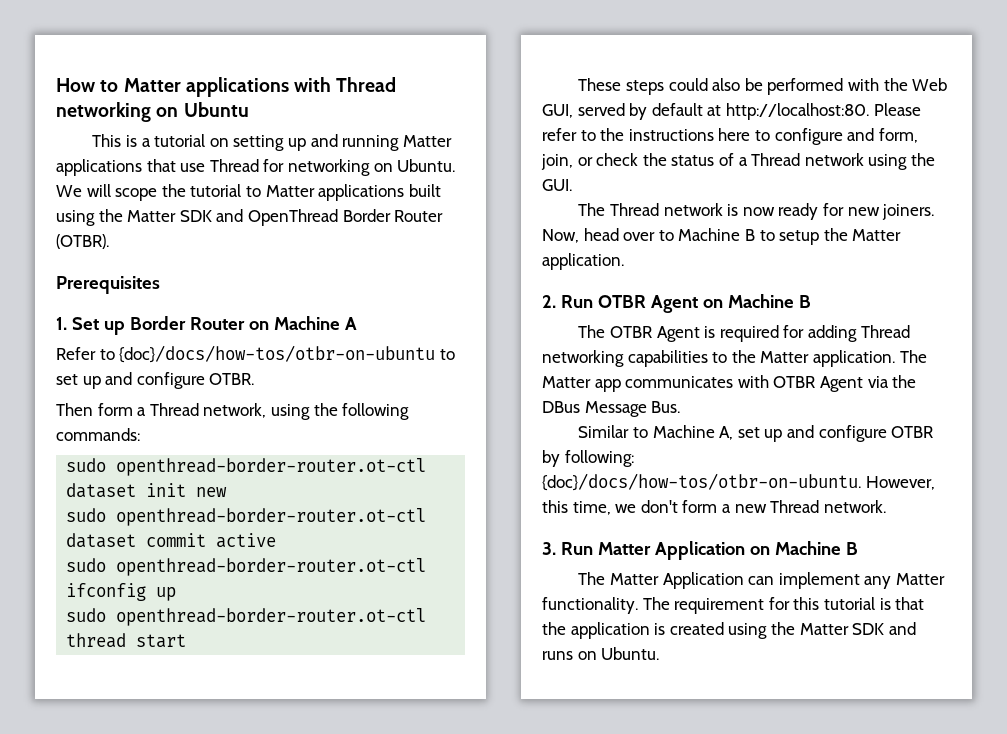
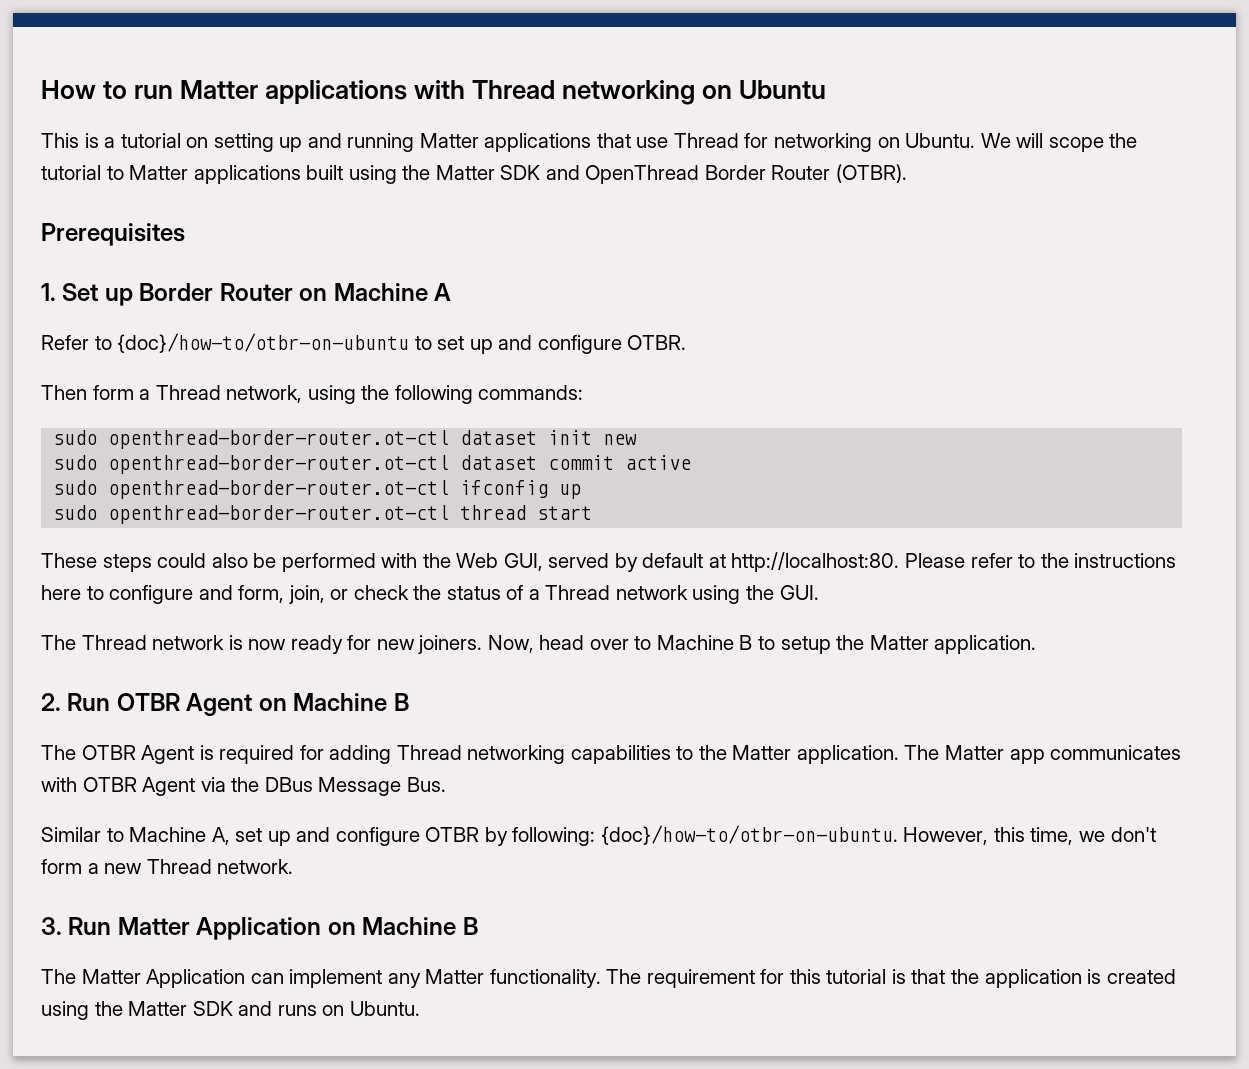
- How to Matter applications with Thread networking on Ubuntu
+ How to run Matter applications with Thread networking on Ubuntu
- Refer to {doc}/docs/how-tos/otbr-on-ubuntu to set up and configure OTBR.
+ Refer to {doc}/how-to/otbr-on-ubuntu to set up and configure OTBR.
- Similar to Machine A, set up and configure OTBR by following: {doc}/docs/how-tos/otbr-on-ubuntu.
+ Similar to Machine A, set up and configure OTBR by following: {doc}/how-to/otbr-on-ubuntu.

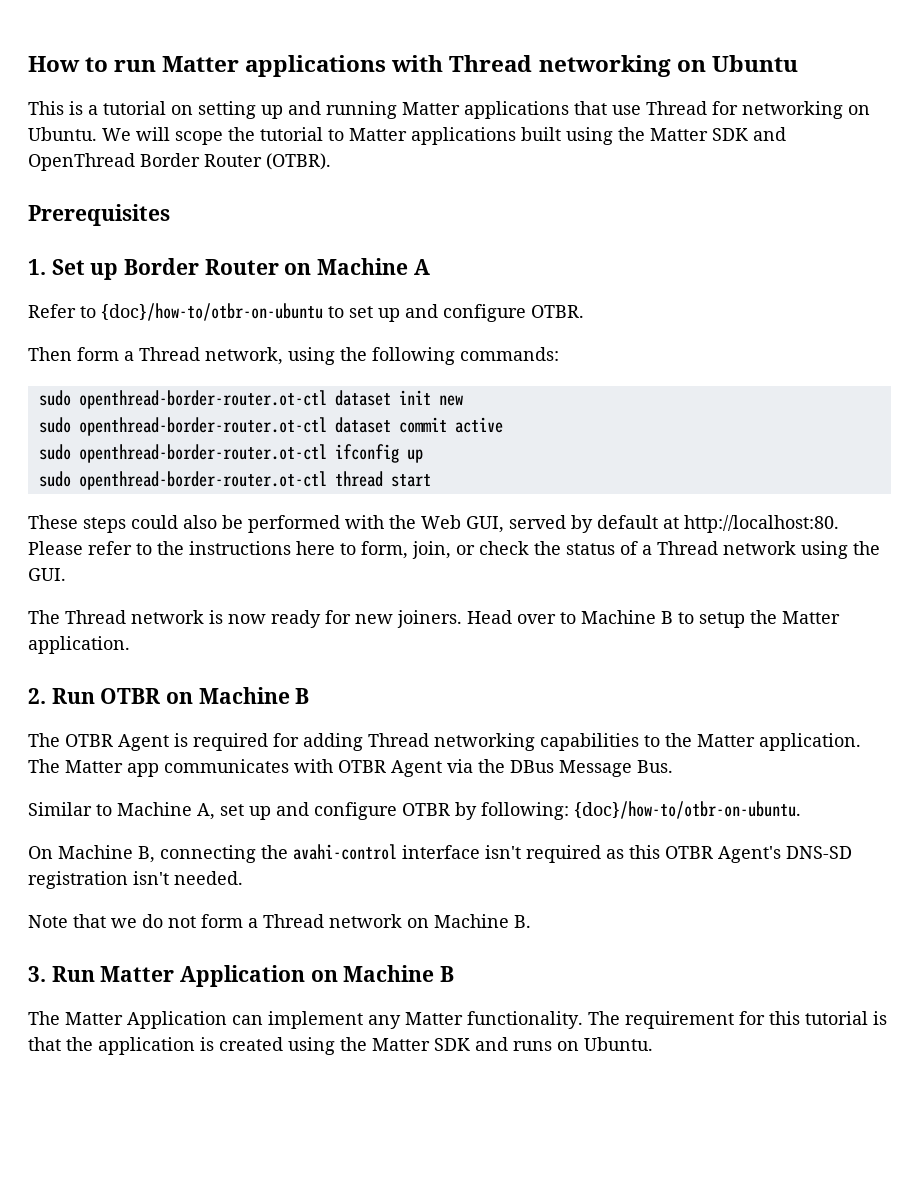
- Please refer to the instructions here to configure and form, join, or check the status of a Thread network using the GUI.
+ Please refer to the instructions here to form, join, or check the status of a Thread network using the GUI.
- Now, head over to Machine B to setup the Matter application.
+ Head over to Machine B to setup the Matter application.
- 2. Run OTBR Agent on Machine B
+ 2. Run OTBR on Machine B
- Similar to Machine A, set up and configure OTBR by following: {doc}/how-to/otbr-on-ubuntu. However, this time, we don't form a new Thread network.
+ Similar to Machine A, set up and configure OTBR by following: {doc}/how-to/otbr-on-ubuntu.
+ On Machine B, connecting the avahi-control interface isn't required as this OTBR Agent's DNS-SD registration isn't needed.
+ Note that we do not form a Thread network on Machine B.

